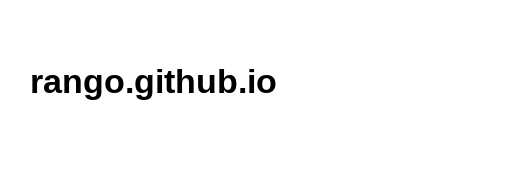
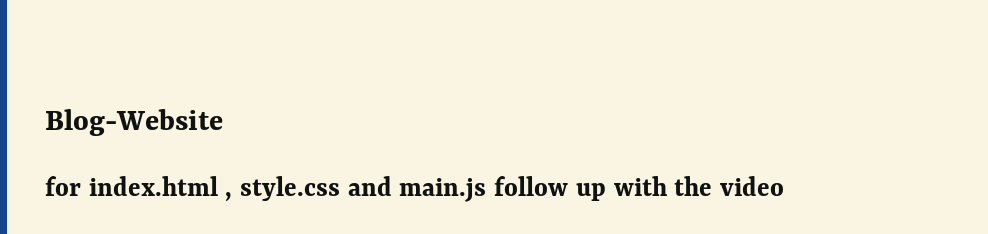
- rango.github.io
+ Blog-Website
+ for index.html , style.css and main.js follow up with the video

